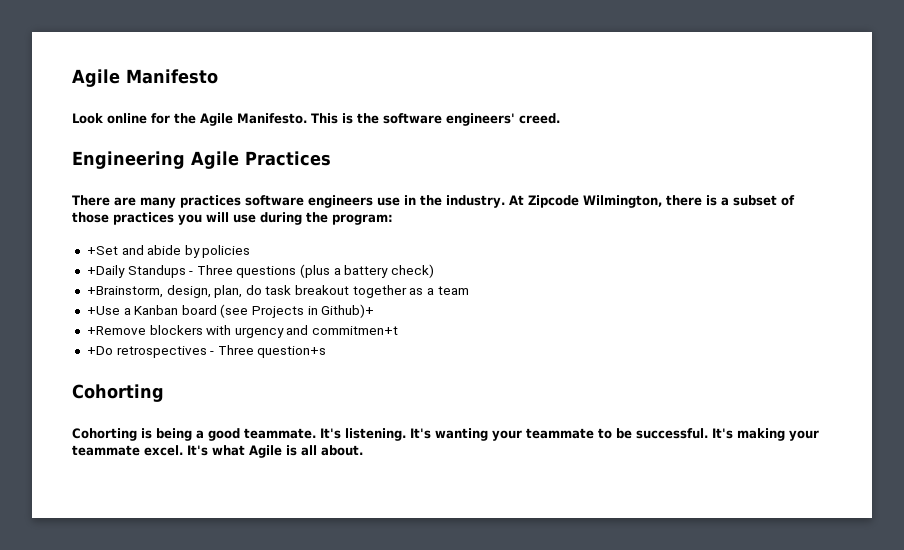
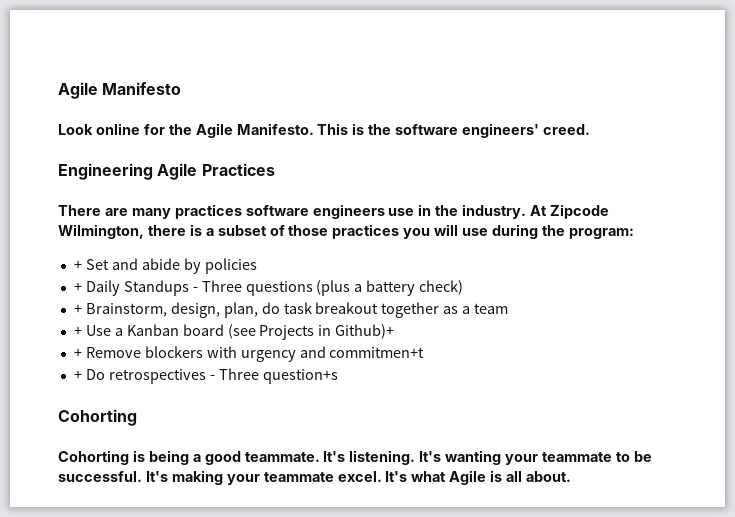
- +Set and abide by policies
+ + Set and abide by policies
- +Daily Standups - Three questions (plus a battery check)
+ + Daily Standups - Three questions (plus a battery check)
- +Brainstorm, design, plan, do task breakout together as a team
+ + Brainstorm, design, plan, do task breakout together as a team
- +Use a Kanban board (see Projects in Github)+
+ + Use a Kanban board (see Projects in Github)+
- +Remove blockers with urgency and commitmen+t
+ + Remove blockers with urgency and commitmen+t
- +Do retrospectives - Three question+s
+ + Do retrospectives - Three question+s

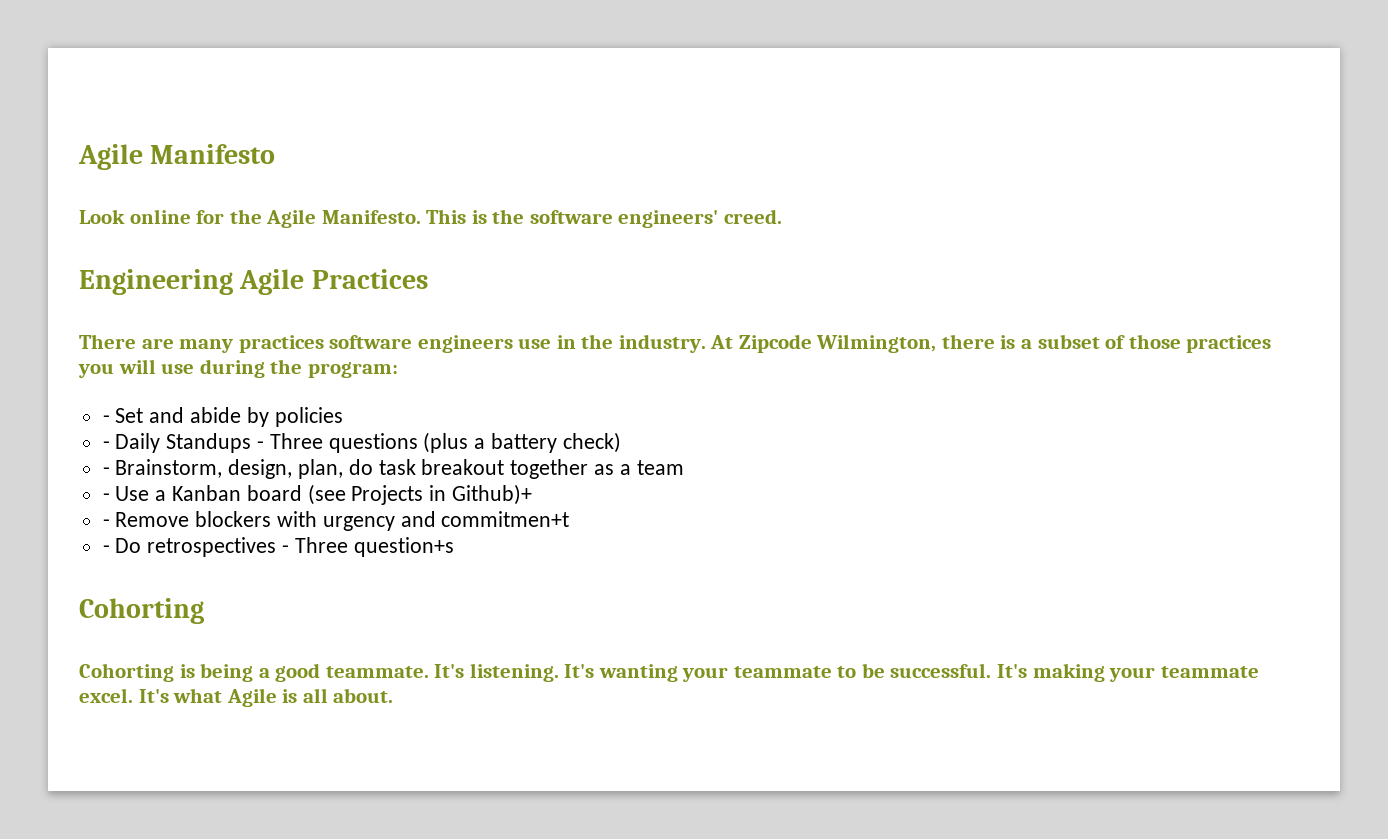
- + Set and abide by policies
+ - Set and abide by policies
- + Daily Standups - Three questions (plus a battery check)
+ - Daily Standups - Three questions (plus a battery check)
- + Brainstorm, design, plan, do task breakout together as a team
+ - Brainstorm, design, plan, do task breakout together as a team
- + Use a Kanban board (see Projects in Github)+
+ - Use a Kanban board (see Projects in Github)+
- + Remove blockers with urgency and commitmen+t
+ - Remove blockers with urgency and commitmen+t
- + Do retrospectives - Three question+s
+ - Do retrospectives - Three question+s

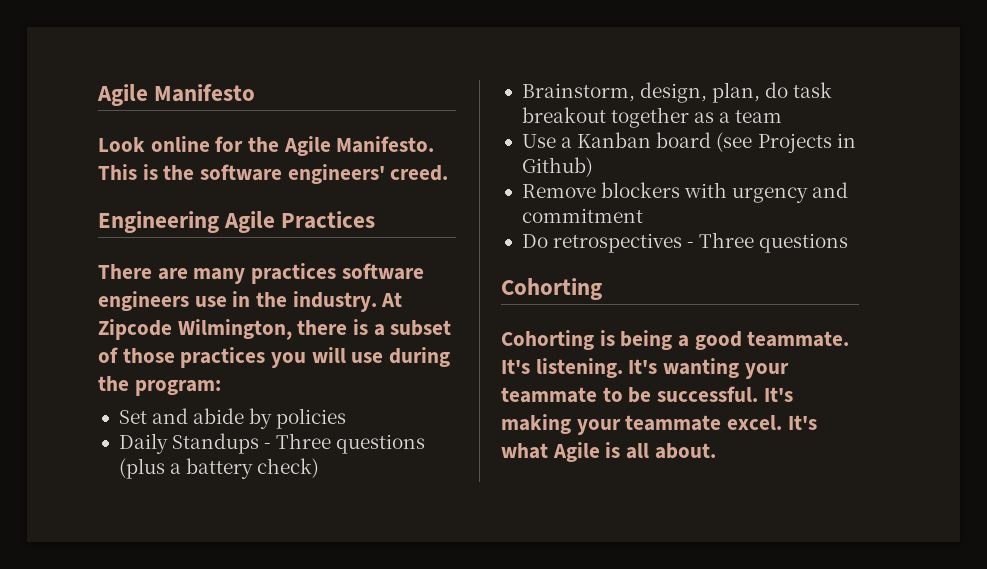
- - Set and abide by policies
+ Set and abide by policies
- - Daily Standups - Three questions (plus a battery check)
+ Daily Standups - Three questions (plus a battery check)
- - Brainstorm, design, plan, do task breakout together as a team
+ Brainstorm, design, plan, do task breakout together as a team
- - Use a Kanban board (see Projects in Github)+
- - Remove blockers with urgency and commitmen+t
- - Do retrospectives - Three question+s
+ Use a Kanban board (see Projects in Github)
+ Remove blockers with urgency and commitment
+ Do retrospectives - Three questions

